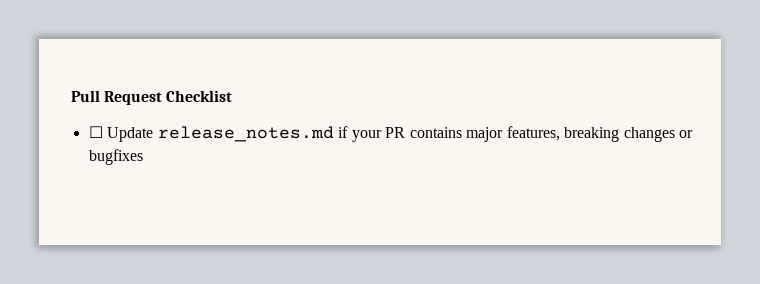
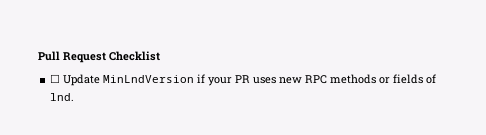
- ☐ Update release_notes.md if your PR contains major features, breaking changes or bugfixes
+ ☐ Update MinLndVersion if your PR uses new RPC methods or fields of lnd.

